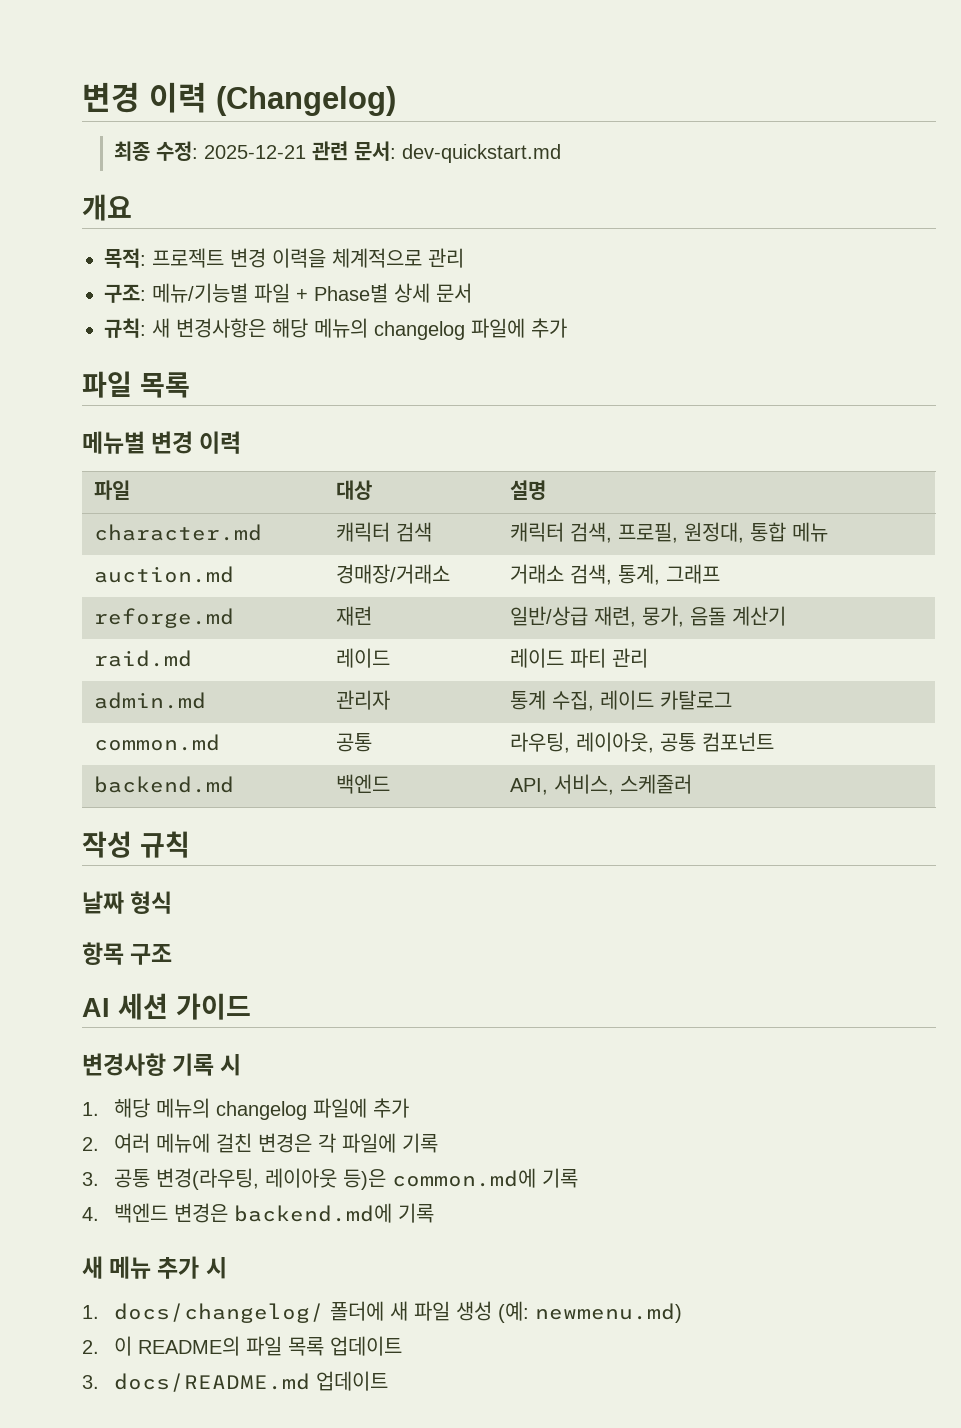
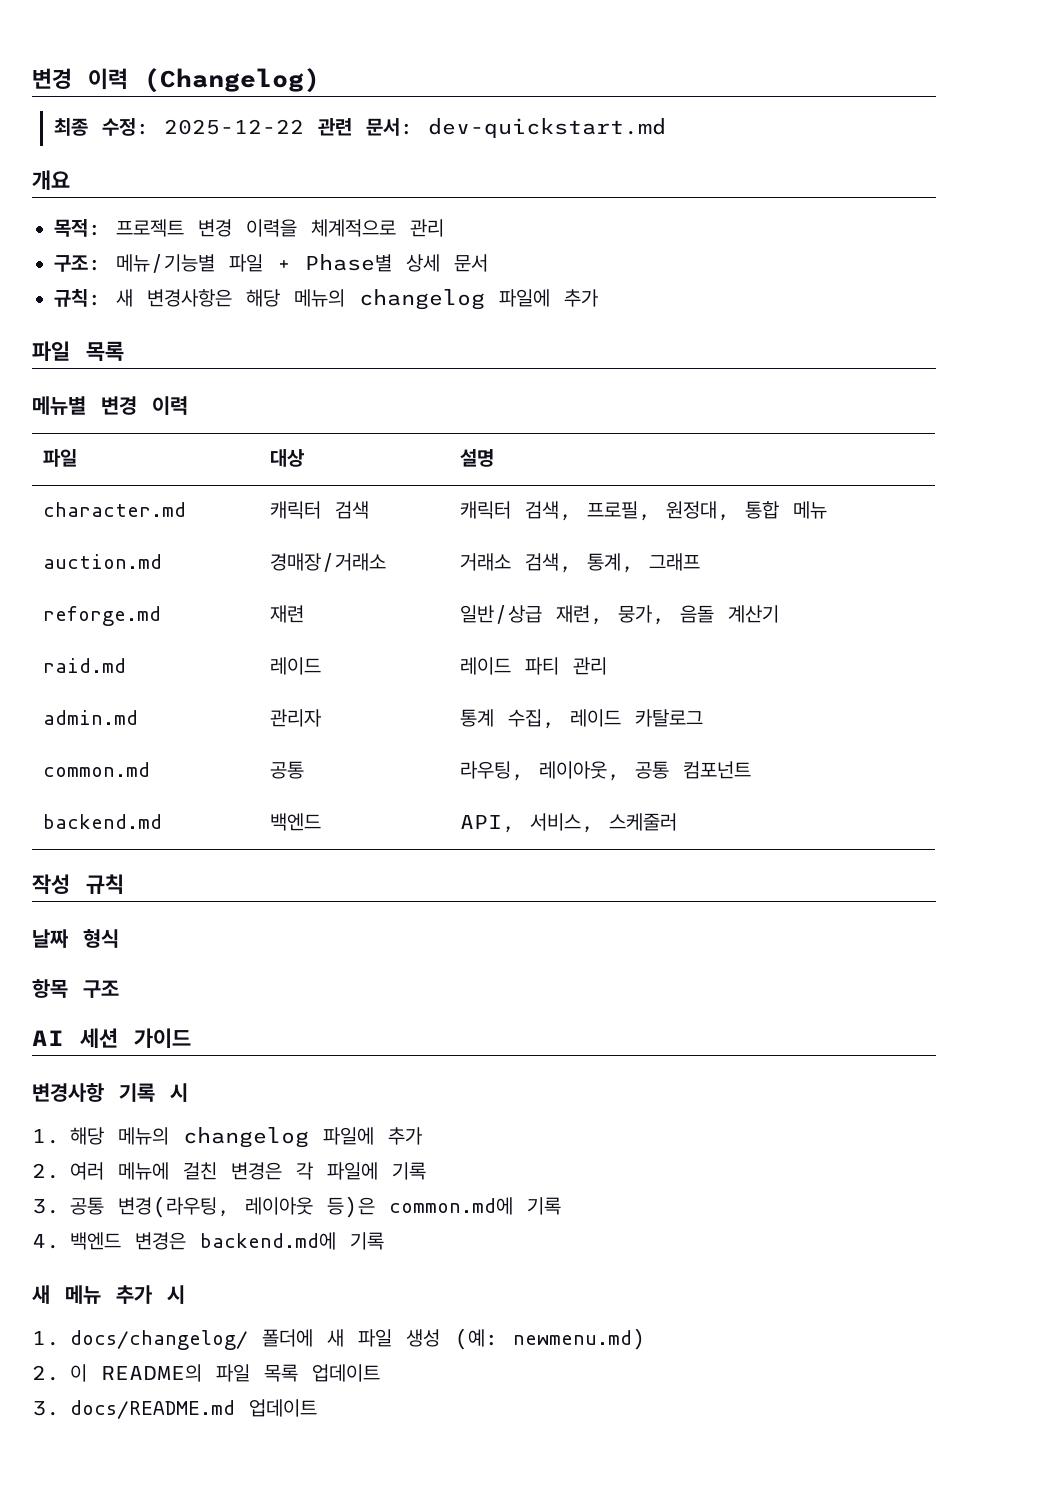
- 최종 수정: 2025-12-21 관련 문서: dev-quickstart.md
+ 최종 수정: 2025-12-22 관련 문서: dev-quickstart.md

